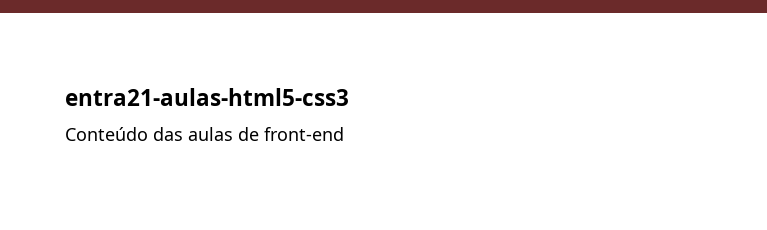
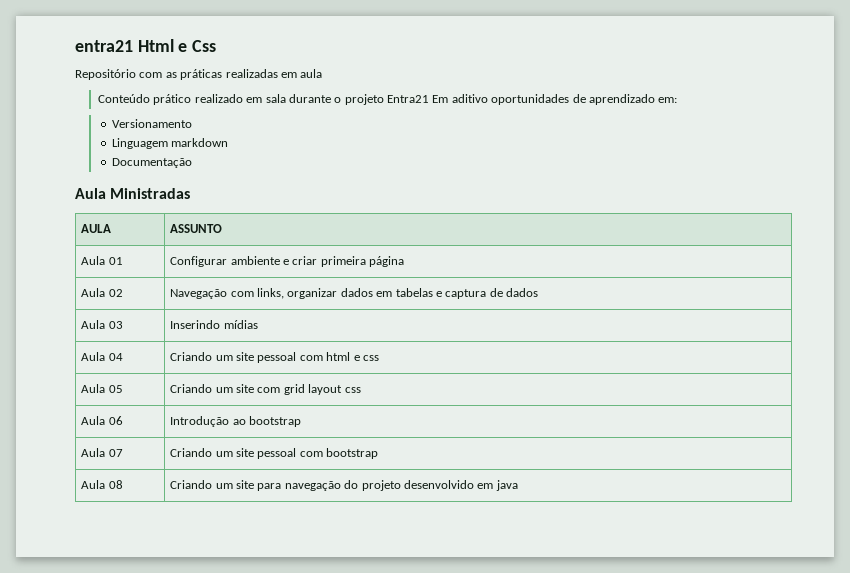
- entra21-aulas-html5-css3
- Conteúdo das aulas de front-end
+ entra21 Html e Css
+ Repositório com as práticas realizadas em aula
+ Conteúdo prático realizado em sala durante o projeto Entra21 Em aditivo oportunidades de aprendizado em:
+ Versionamento
+ Linguagem markdown
+ Documentação
+ Aula Ministradas
+ AULA | ASSUNTO
+ Aula 01 | Configurar ambiente e criar primeira página
+ Aula 02 | Navegação com links, organizar dados em tabelas e captura de dados
+ Aula 03 | Inserindo mídias
+ Aula 04 | Criando um site pessoal com html e css
+ Aula 05 | Criando um site com grid layout css
+ Aula 06 | Introdução ao bootstrap
+ Aula 07 | Criando um site pessoal com bootstrap
+ Aula 08 | Criando um site para navegação do projeto desenvolvido em java

